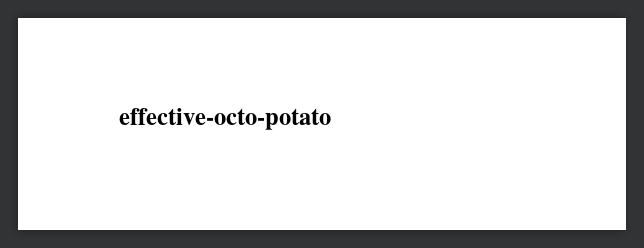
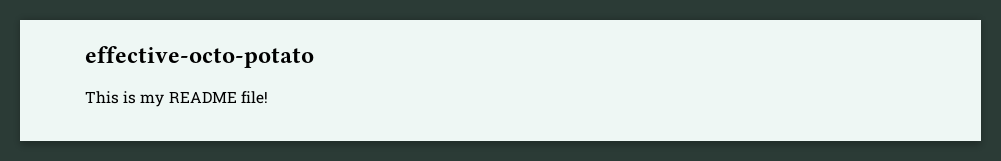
+ This is my README file!

